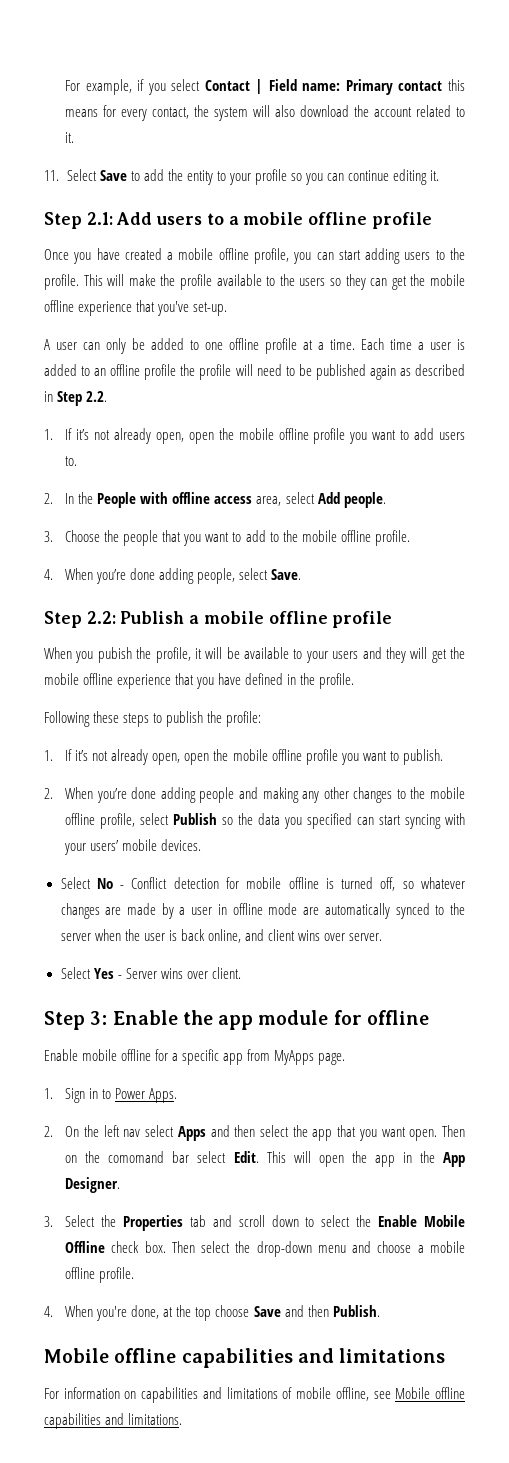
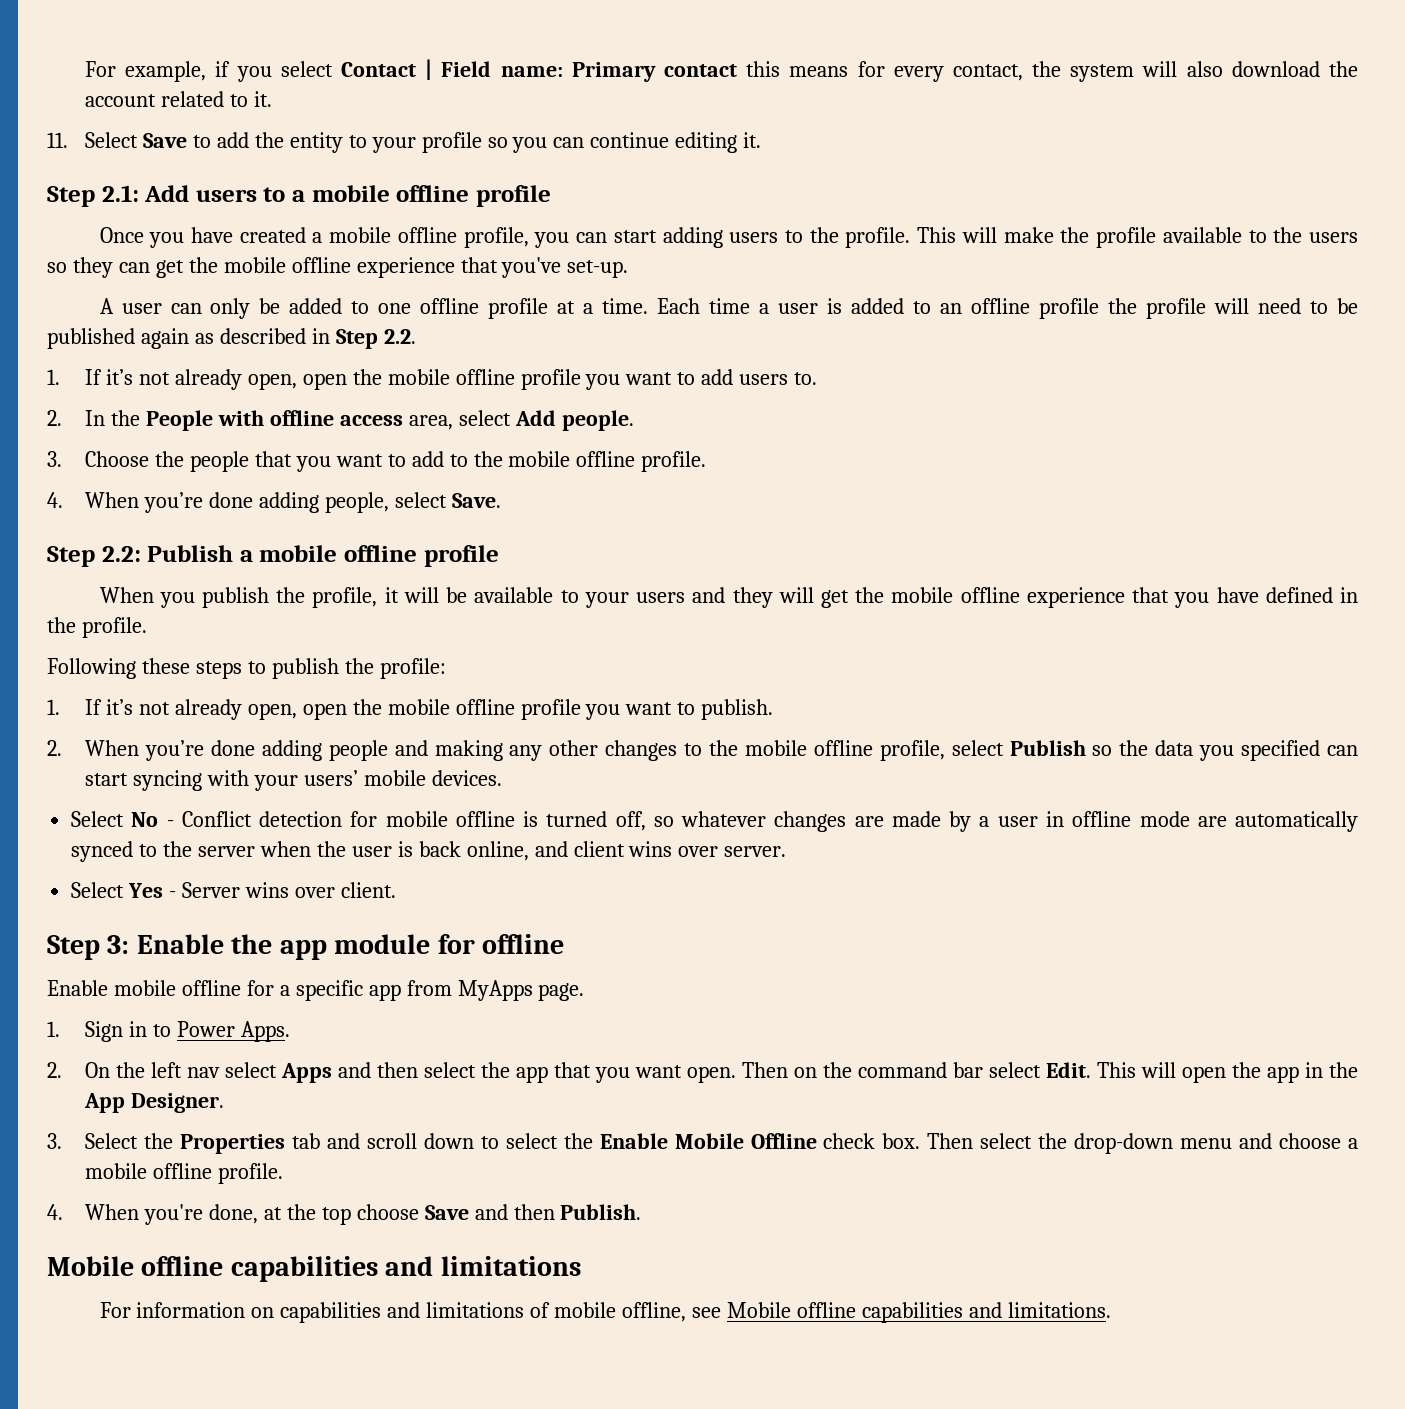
- When you pubish the profile, it will be available to your users and they will get the mobile offline experience that you have defined in the profile.
+ When you publish the profile, it will be available to your users and they will get the mobile offline experience that you have defined in the profile.
- Then on the comomand bar select Edit.
+ Then on the command bar select Edit.

